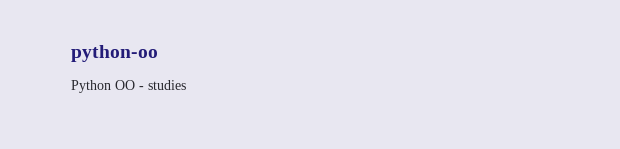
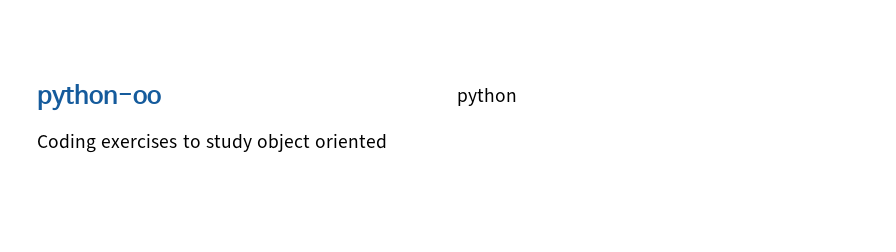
- Python OO - studies
+ Coding exercises to study object oriented python

